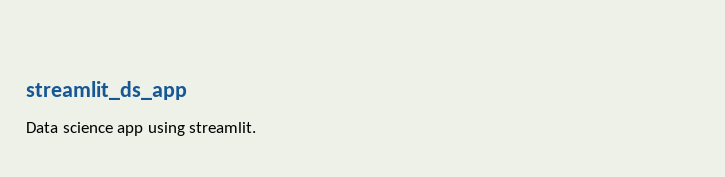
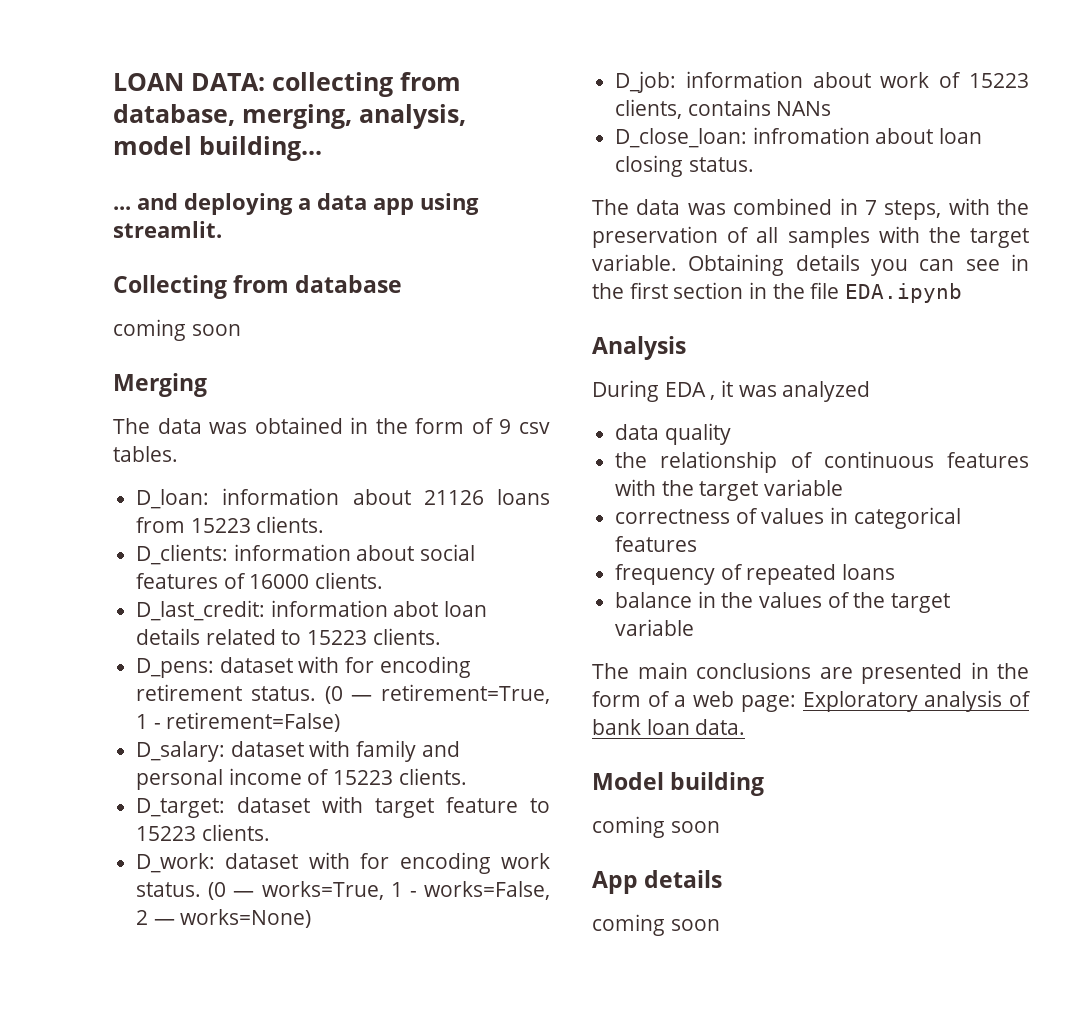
- streamlit_ds_app
- Data science app using streamlit.
+ LOAN DATA: collecting from database, merging, analysis, model building...
+ ... and deploying a data app using streamlit.
+ Сollecting from database
+ coming soon
+ Merging
+ The data was obtained in the form of 9 csv tables.
+ D_loan: information about 21126 loans from 15223 clients.
+ D_clients: information about social features of 16000 clients.
+ D_last_credit: information abot loan details related to 15223 clients.
+ D_pens: dataset with for encoding retirement status. (0 — retirement=True, 1 - retirement=False)
+ D_salary: dataset with family and personal income of 15223 clients.
+ D_target: dataset with target feature to 15223 clients.
+ D_work: dataset with for encoding work status. (0 — works=True, 1 - works=False, 2 — works=None)
+ D_job: information about work of 15223 clients, contains NANs
+ D_close_loan: infromation about loan closing status.
+ The data was combined in 7 steps, with the preservation of all samples with the target variable. Obtaining details you can see in the first section in the file EDA.ipynb
+ Analysis
+ During EDA , it was analyzed
+ data quality
+ the relationship of continuous features with the target variable
+ correctness of values in categorical features
+ frequency of repeated loans
+ balance in the values of the target variable
+ The main conclusions are presented in the form of a web page: Exploratory analysis of bank loan data.
+ Model building
+ coming soon
+ App details
+ coming soon

